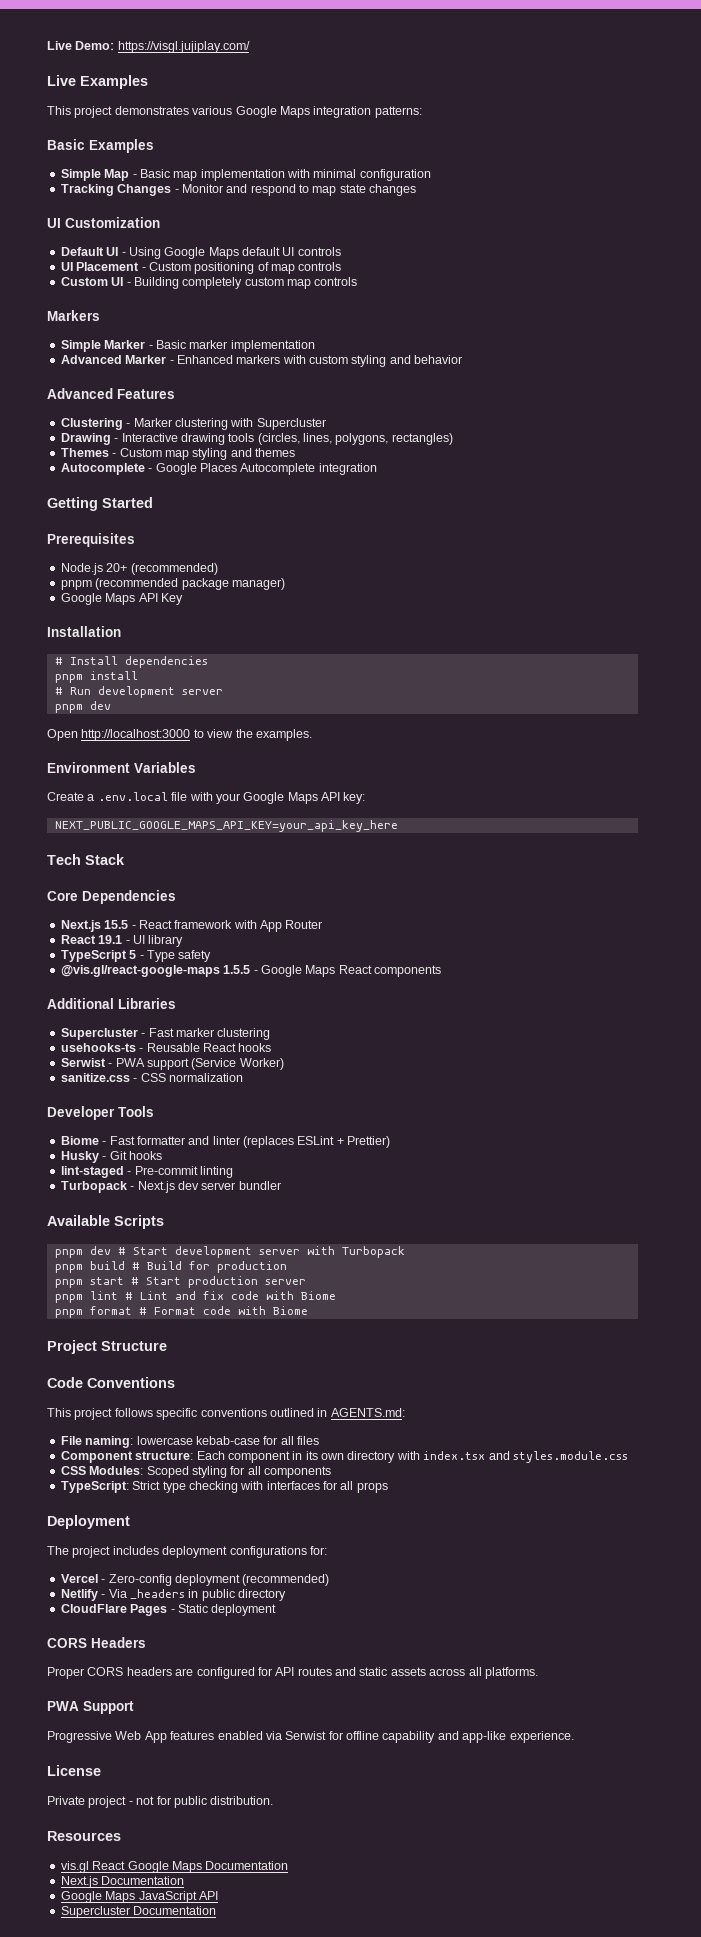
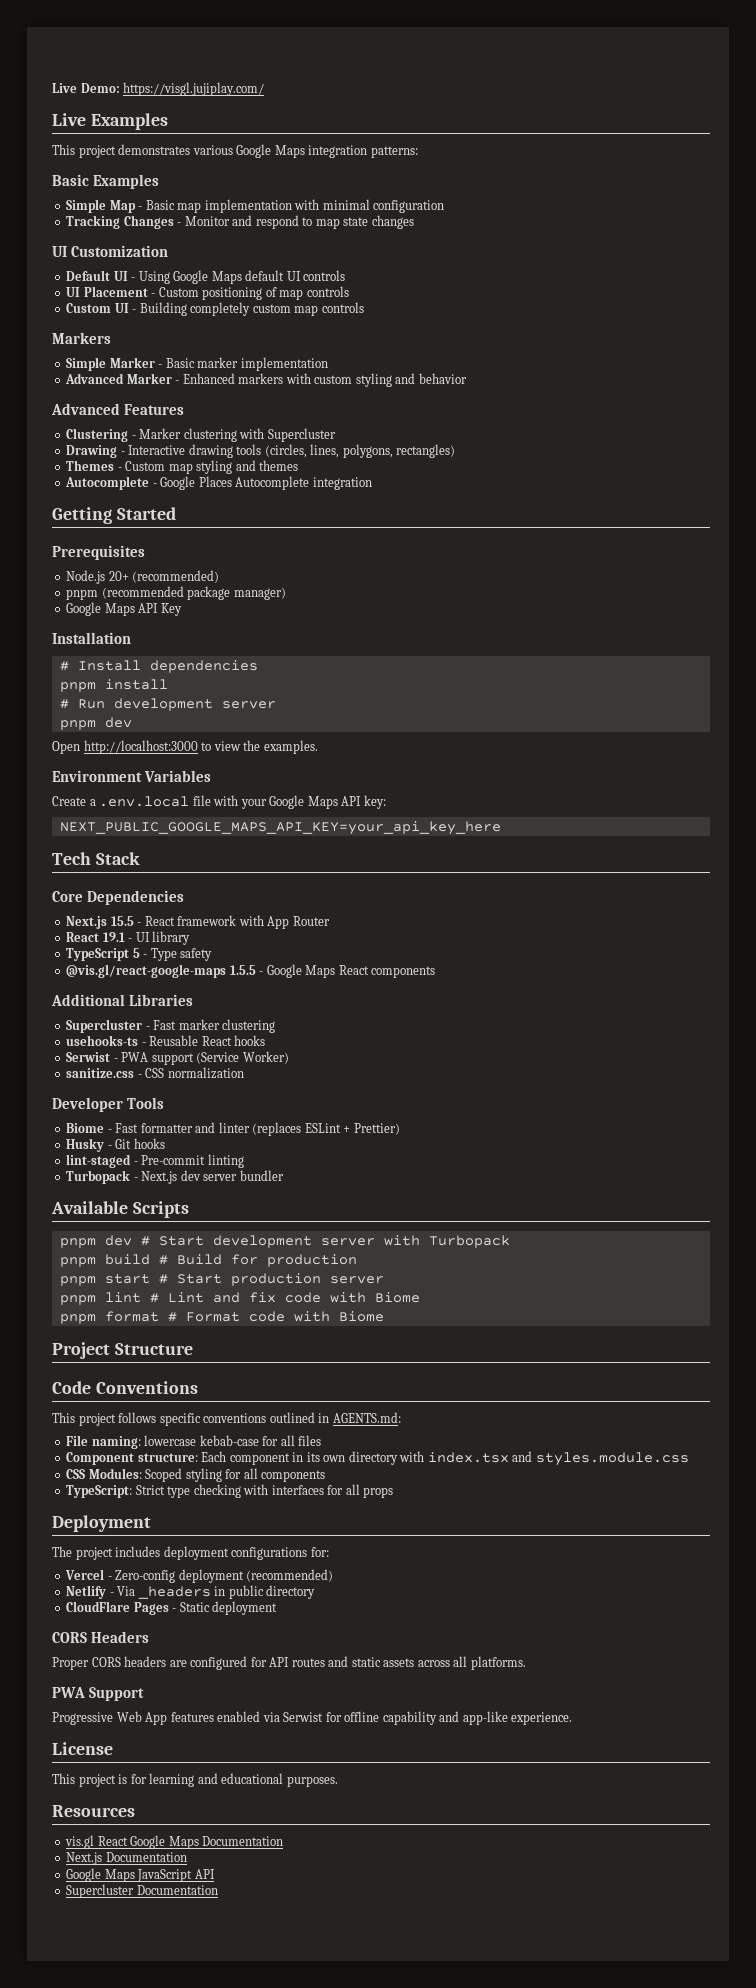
- Private project - not for public distribution.
+ This project is for learning and educational purposes.

